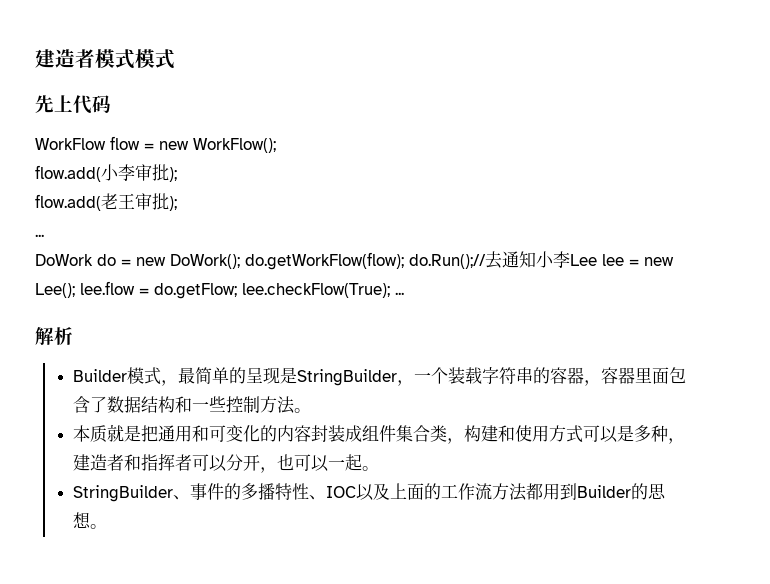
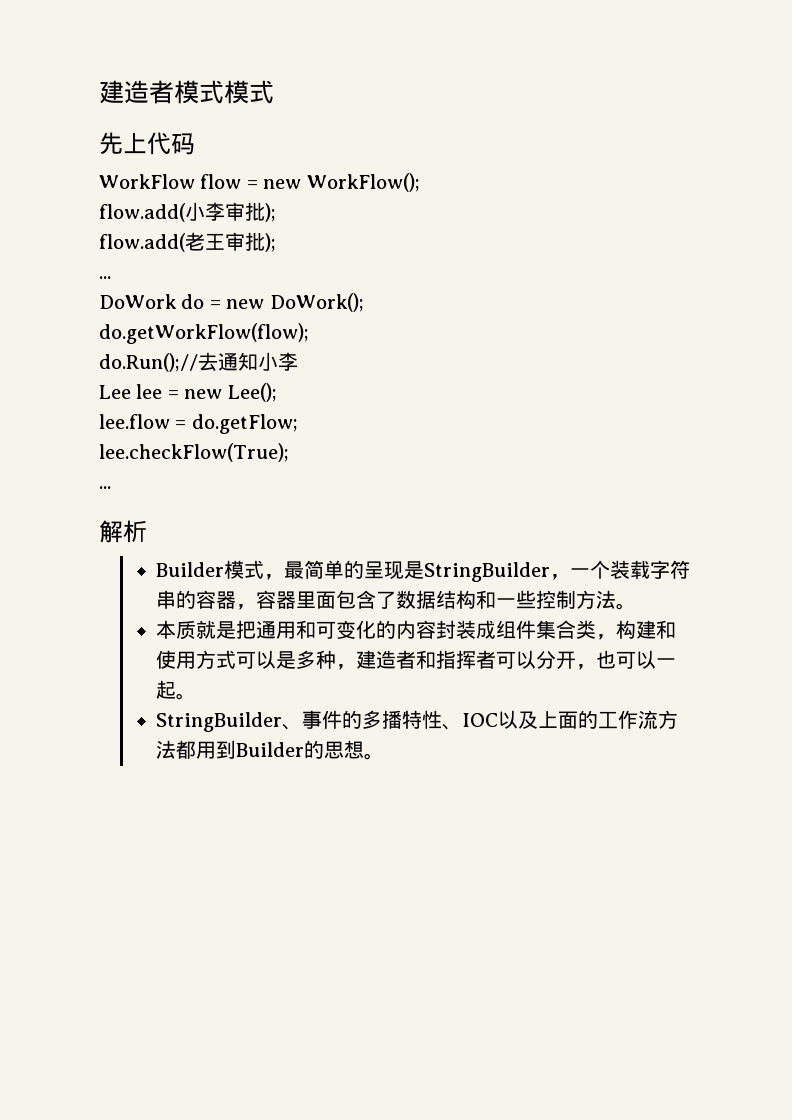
- DoWork do = new DoWork(); do.getWorkFlow(flow); do.Run();//去通知小李Lee lee = new Lee(); lee.flow = do.getFlow; lee.checkFlow(True); ...
+ DoWork do = new DoWork();
+ do.getWorkFlow(flow);
+ do.Run();//去通知小李
+ Lee lee = new Lee();
+ lee.flow = do.getFlow;
+ lee.checkFlow(True);
+ ...

